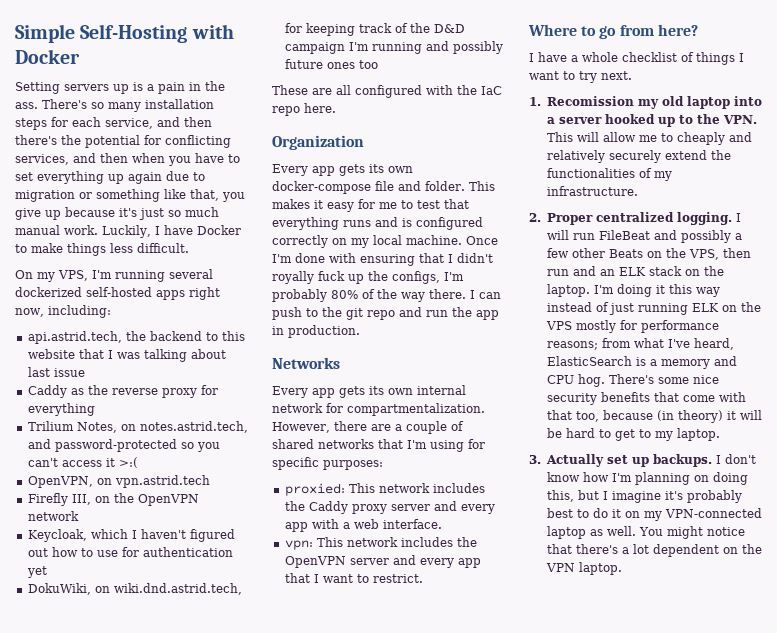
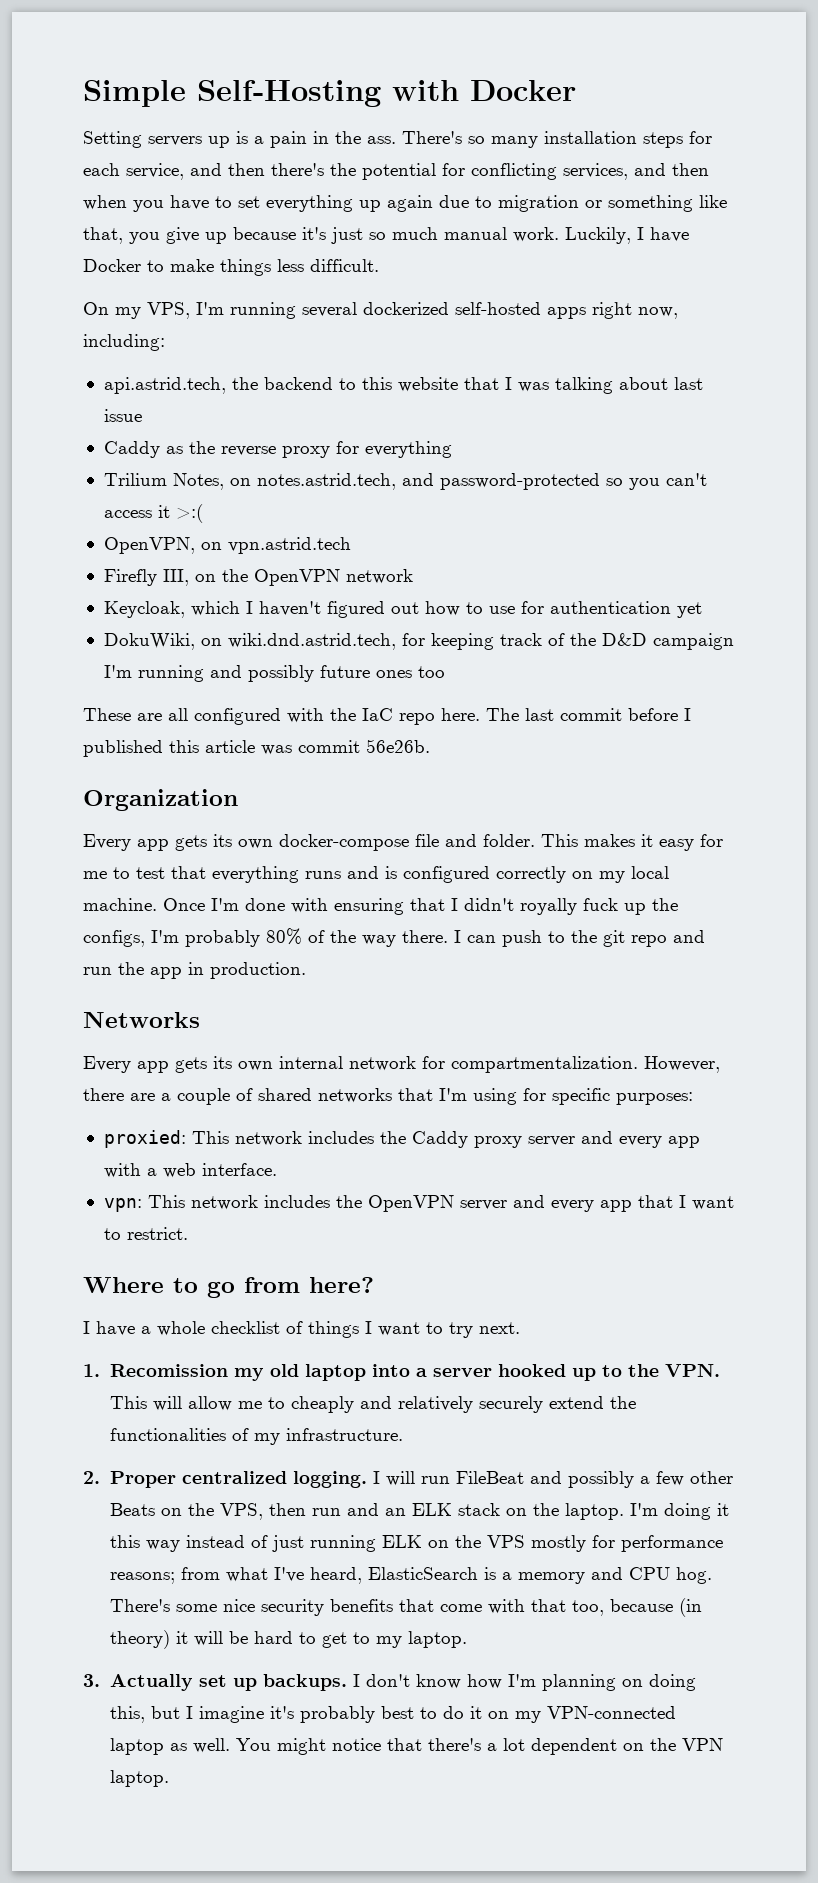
+ The last commit before I published this article was commit 56e26b.

